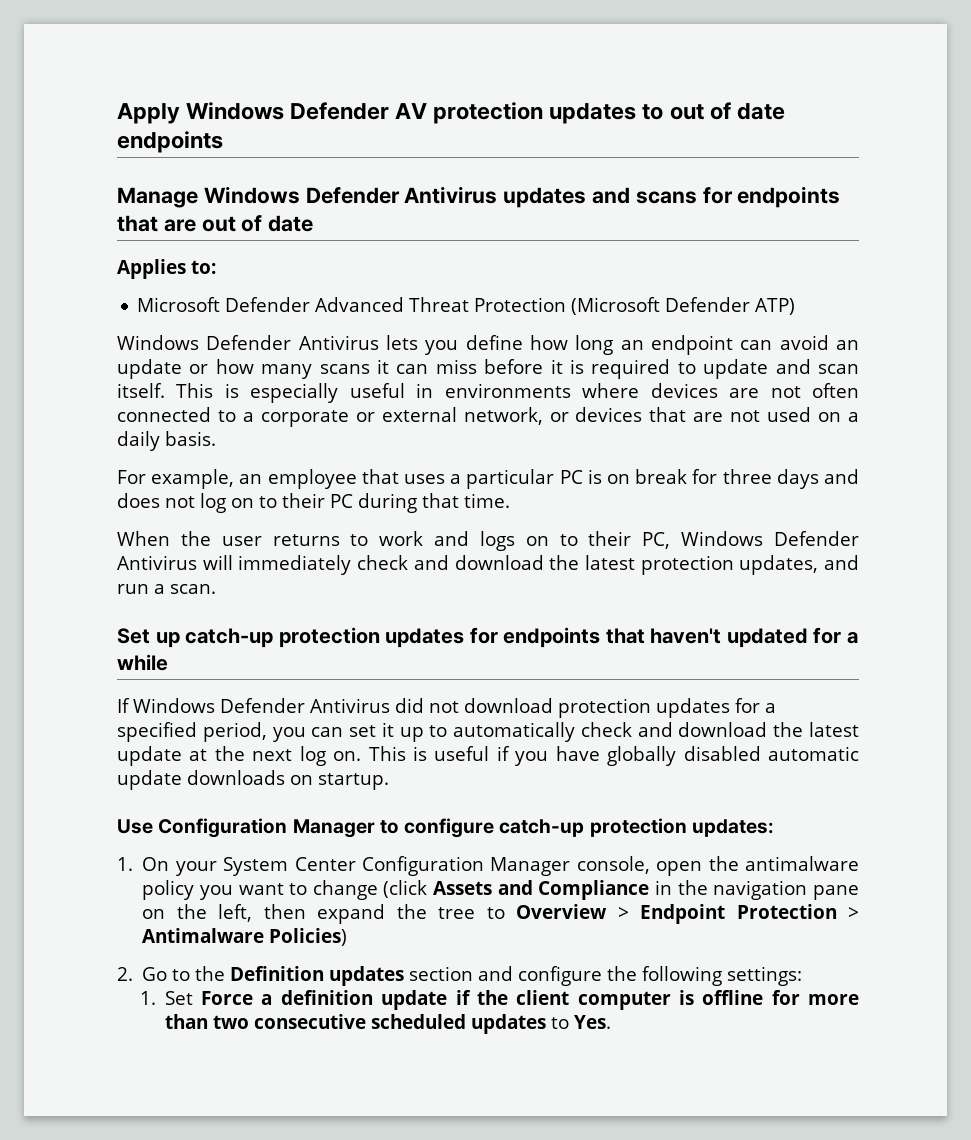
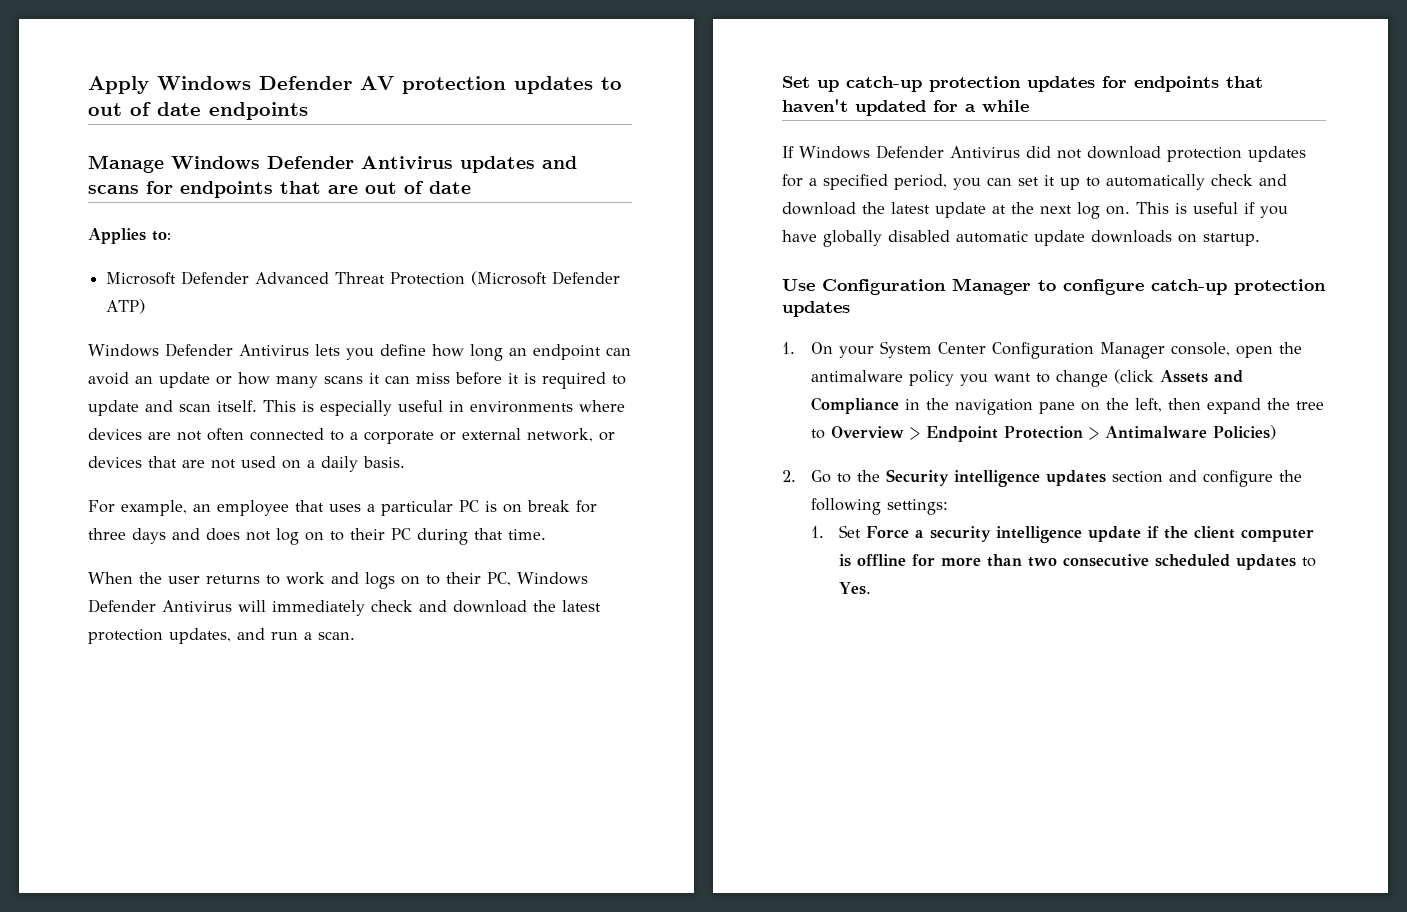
- Use Configuration Manager to configure catch-up protection updates:
+ Use Configuration Manager to configure catch-up protection updates
- 2. Go to the Definition updates section and configure the following settings:
+ 2. Go to the Security intelligence updates section and configure the following settings:
- 1. Set Force a definition update if the client computer is offline for more than two consecutive scheduled updates to Yes.
+ 1. Set Force a security intelligence update if the client computer is offline for more than two consecutive scheduled updates to Yes.

